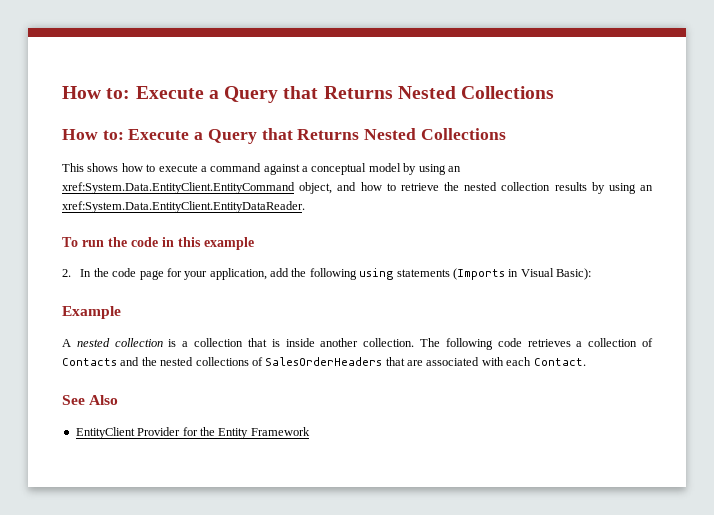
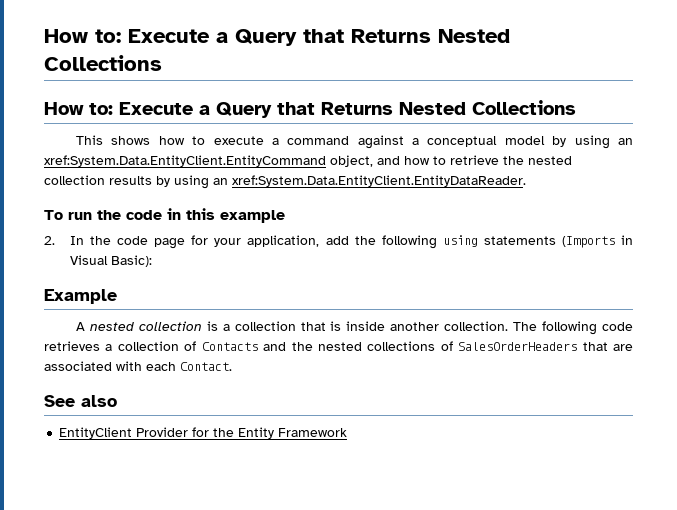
- See Also
+ See also

